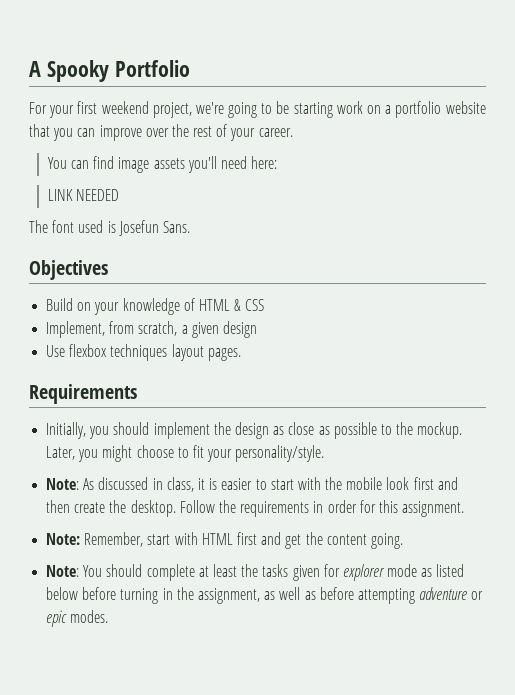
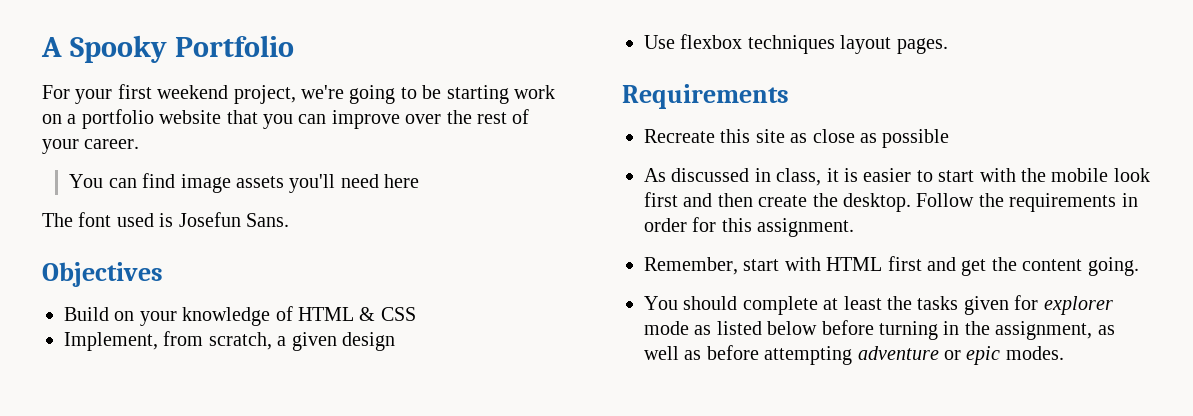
- You can find image assets you'll need here:
- LINK NEEDED
+ You can find image assets you'll need here
- Initially, you should implement the design as close as possible to the mockup. Later, you might choose to fit your personality/style.
- Note: As discussed in class, it is easier to start with the mobile look first and then create the desktop.
+ Recreate this site as close as possible
+ As discussed in class, it is easier to start with the mobile look first and then create the desktop.
- Note: Remember, start with HTML first and get the content going.
+ Remember, start with HTML first and get the content going.
- Note: You should complete at least the tasks given for explorer mode as listed below before turning in the assignment, as well as before attempting adventure or epic modes.
+ You should complete at least the tasks given for explorer mode as listed below before turning in the assignment, as well as before attempting adventure or epic modes.

